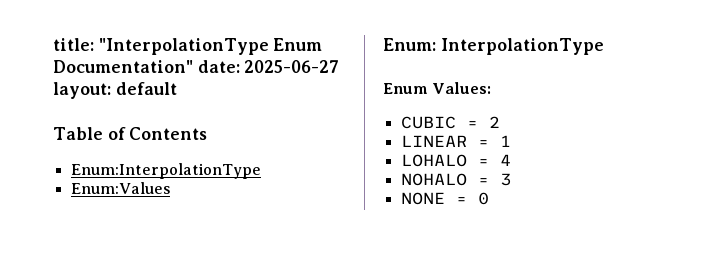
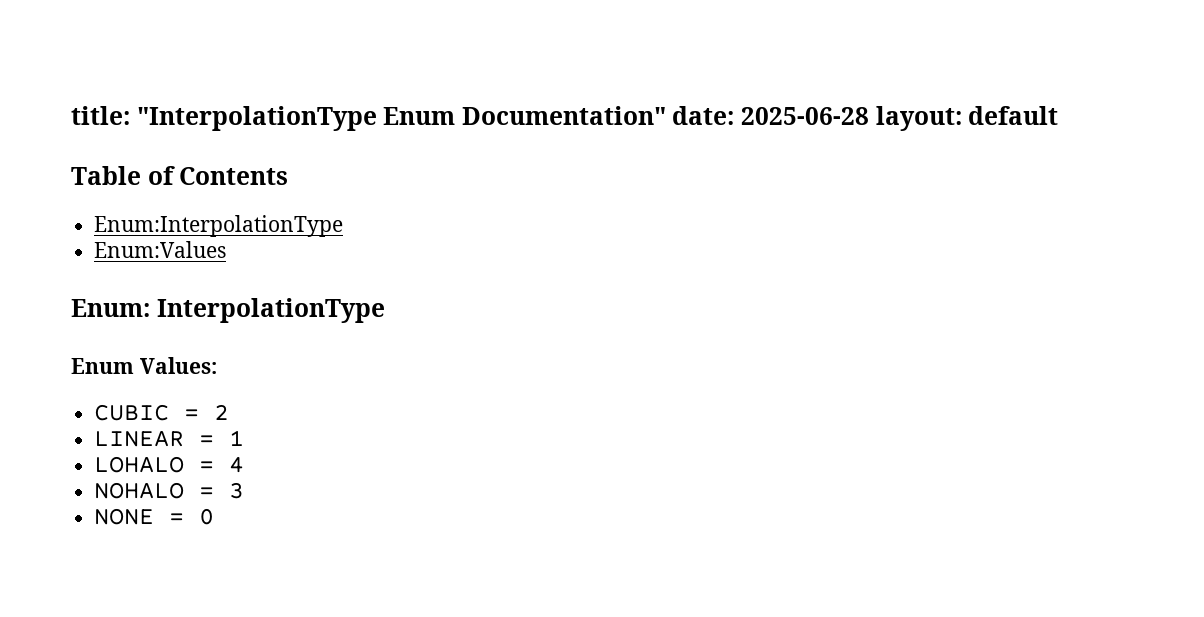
- title: "InterpolationType Enum Documentation" date: 2025-06-27 layout: default
+ title: "InterpolationType Enum Documentation" date: 2025-06-28 layout: default

